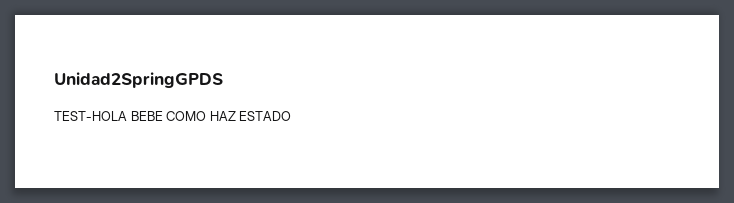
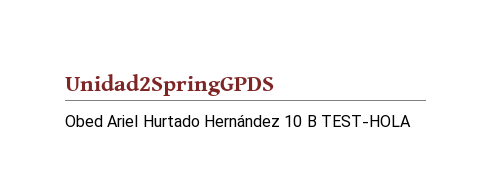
- TEST-HOLA BEBE COMO HAZ ESTADO
+ Obed Ariel Hurtado Hernández 10 B TEST-HOLA

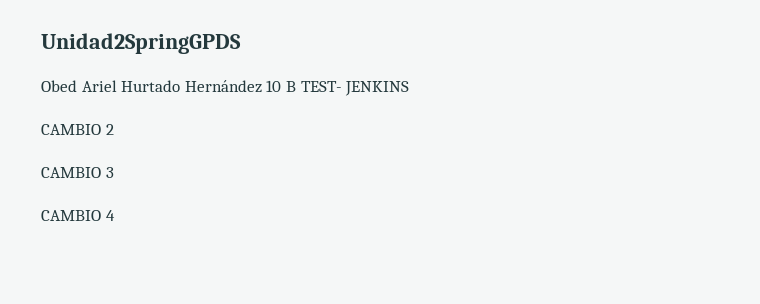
- Obed Ariel Hurtado Hernández 10 B TEST-HOLA
+ Obed Ariel Hurtado Hernández 10 B TEST- JENKINS
+ CAMBIO 2
+ CAMBIO 3
+ CAMBIO 4

